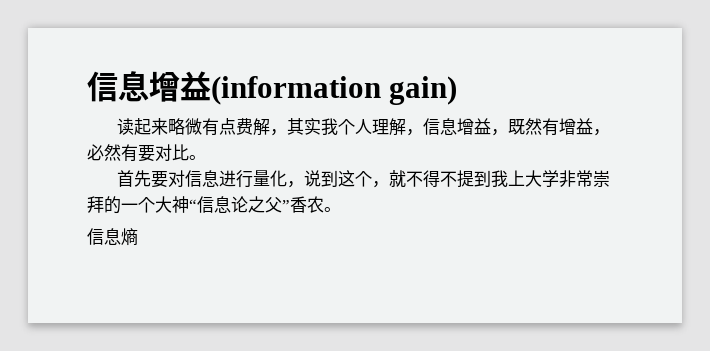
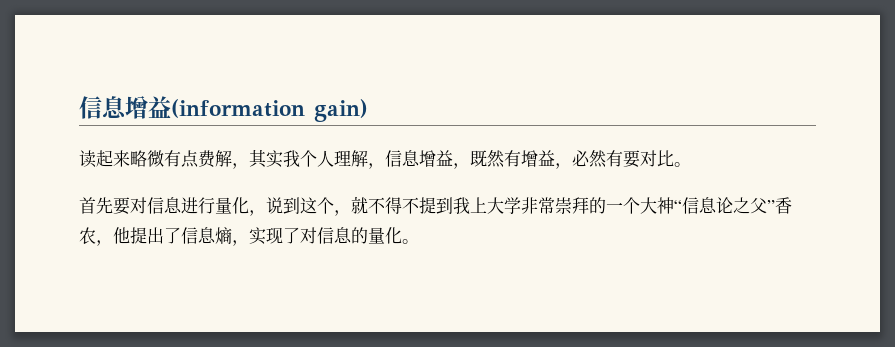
- 首先要对信息进行量化，说到这个，就不得不提到我上大学非常崇拜的一个大神“信息论之父”香农。
- 信息熵
+ 首先要对信息进行量化，说到这个，就不得不提到我上大学非常崇拜的一个大神“信息论之父”香农，他提出了信息熵，实现了对信息的量化。

